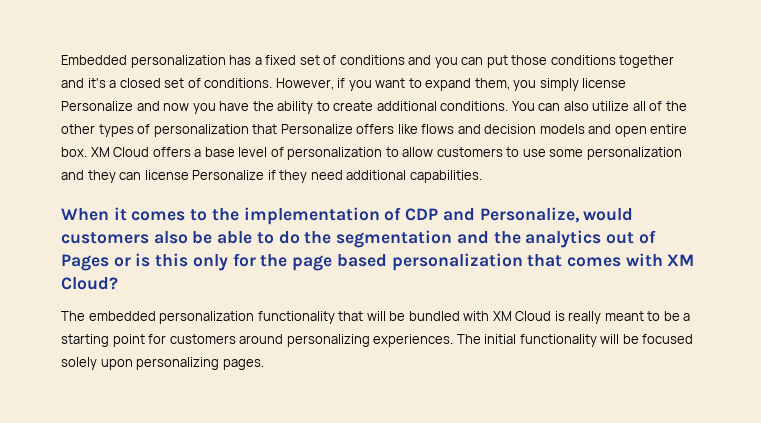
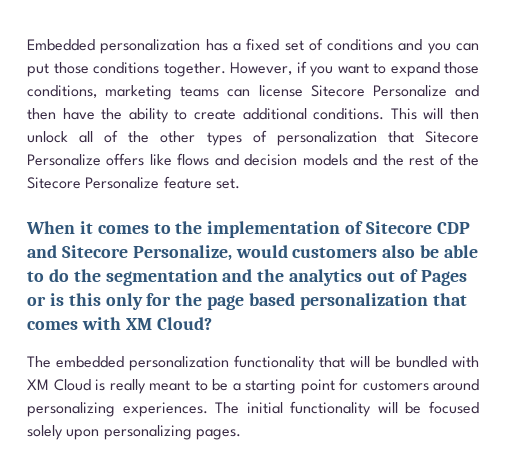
- Embedded personalization has a fixed set of conditions and you can put those conditions together and it's a closed set of conditions.
+ Embedded personalization has a fixed set of conditions and you can put those conditions together.
- However, if you want to expand them, you simply license Personalize and now you have the ability to create additional conditions.
+ However, if you want to expand those conditions, marketing teams can license Sitecore Personalize and then have the ability to create additional conditions.
- You can also utilize all of the other types of personalization that Personalize offers like flows and decision models and open entire box. XM Cloud offers a base level of personalization to allow customers to use some personalization and they can license Personalize if they need additional capabilities.
+ This will then unlock all of the other types of personalization that Sitecore Personalize offers like flows and decision models and the rest of the Sitecore Personalize feature set.
- When it comes to the implementation of CDP and Personalize, would customers also be able to do the segmentation and the analytics out of Pages or is this only for the page based personalization that comes with XM Cloud?
+ When it comes to the implementation of Sitecore CDP and Sitecore Personalize, would customers also be able to do the segmentation and the analytics out of Pages or is this only for the page based personalization that comes with XM Cloud?

